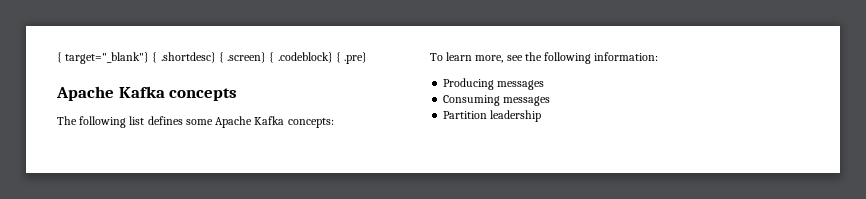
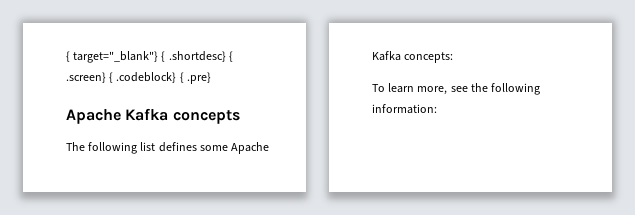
- Producing messages
- Consuming messages
- Partition leadership

